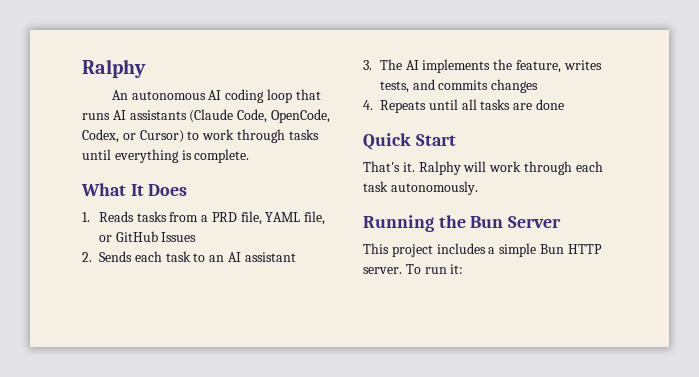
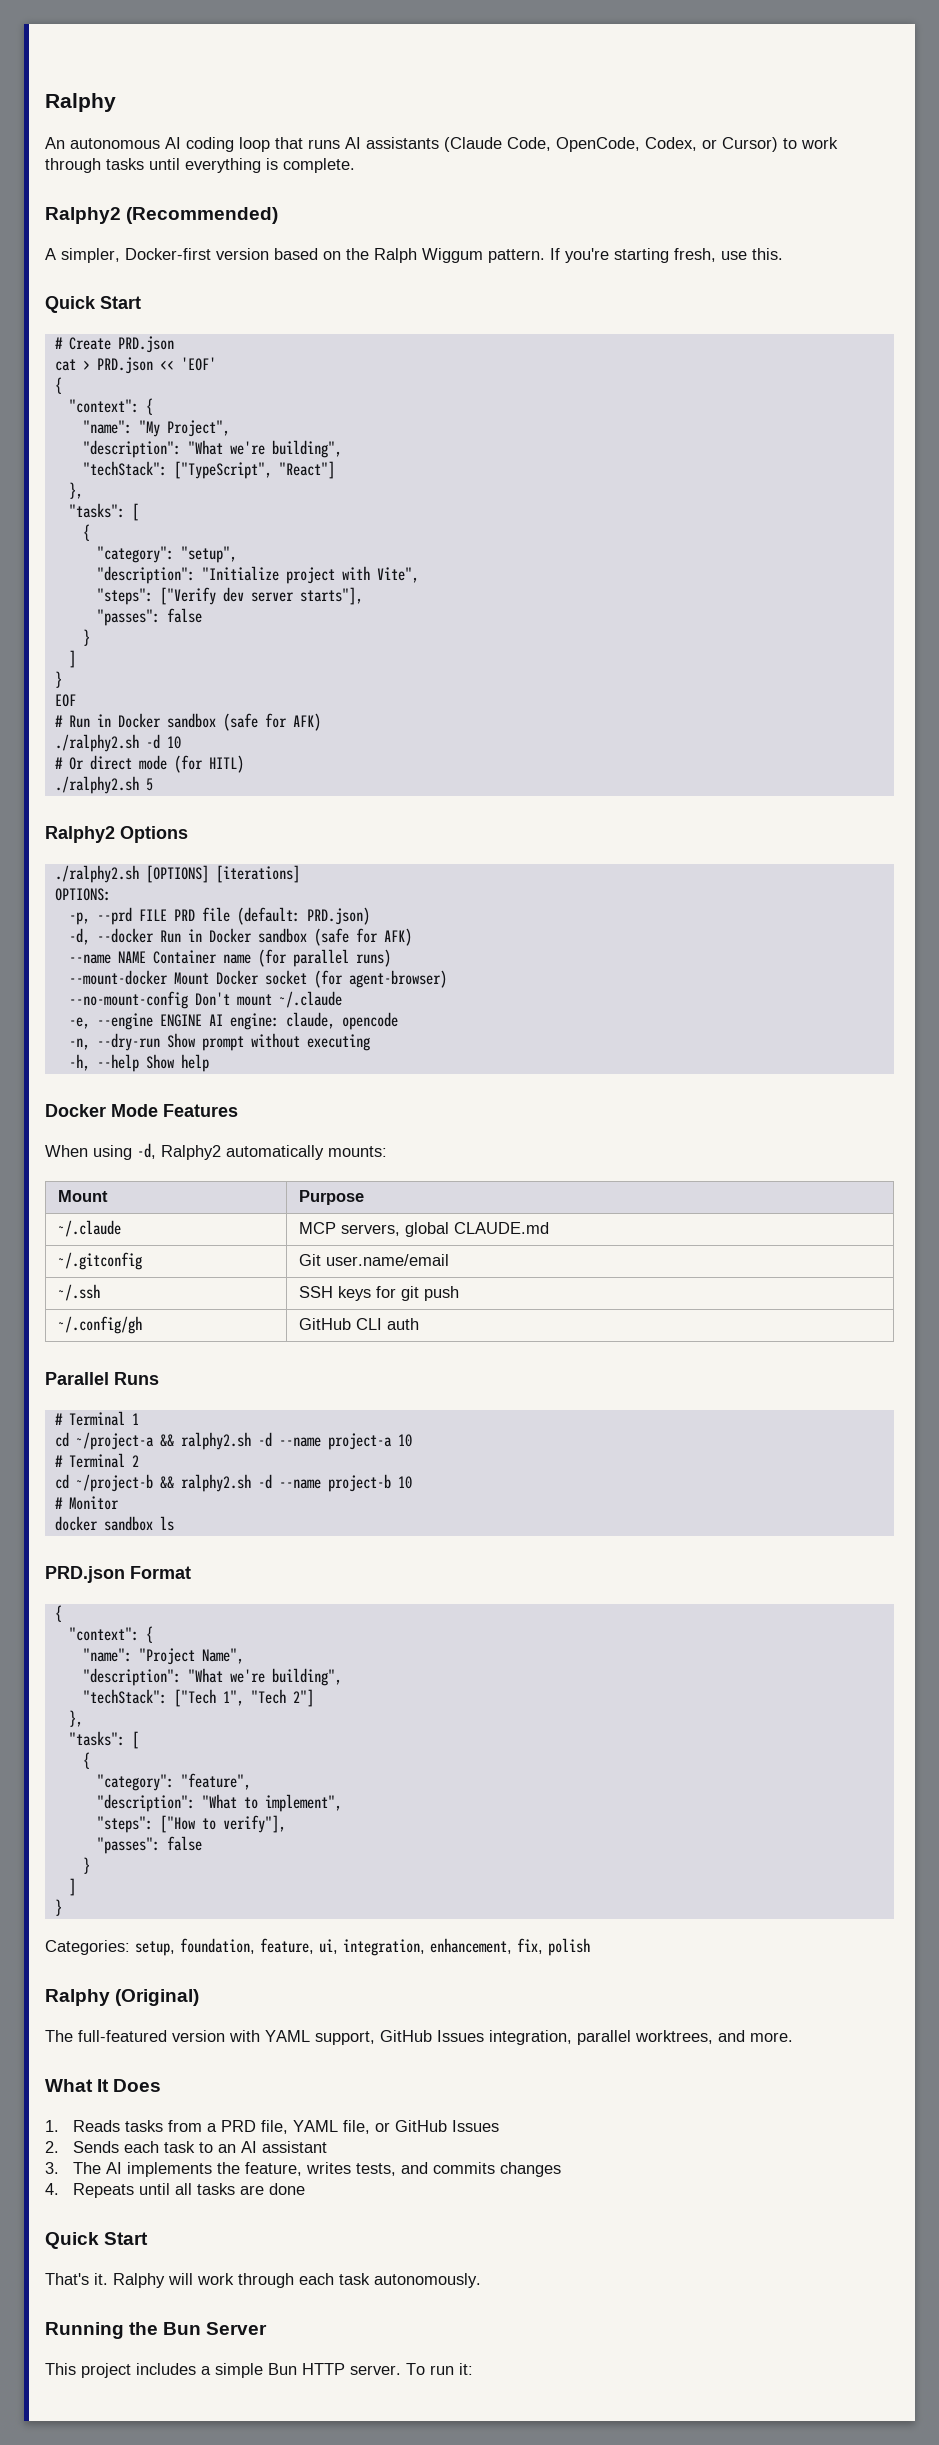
+ Ralphy2 (Recommended)
+ A simpler, Docker-first version based on the Ralph Wiggum pattern. If you're starting fresh, use this.
+ Quick Start
+ # Create PRD.json
+ cat > PRD.json << 'EOF'
+ {
+ "context": {
+ "name": "My Project",
+ "description": "What we're building",
+ "techStack": ["TypeScript", "React"]
+ },
+ "tasks": [
+ {
+ "category": "setup",
+ "description": "Initialize project with Vite",
+ "steps": ["Verify dev server starts"],
+ "passes": false
+ }
+ ]
+ }
+ EOF
+ # Run in Docker sandbox (safe for AFK)
+ ./ralphy2.sh -d 10
+ # Or direct mode (for HITL)
+ ./ralphy2.sh 5
+ Ralphy2 Options
+ ./ralphy2.sh [OPTIONS] [iterations]
+ OPTIONS:
+ -p, --prd FILE PRD file (default: PRD.json)
+ -d, --docker Run in Docker sandbox (safe for AFK)
+ --name NAME Container name (for parallel runs)
+ --mount-docker Mount Docker socket (for agent-browser)
+ --no-mount-config Don't mount ~/.claude
+ -e, --engine ENGINE AI engine: claude, opencode
+ -n, --dry-run Show prompt without executing
+ -h, --help Show help
+ Docker Mode Features
+ When using -d, Ralphy2 automatically mounts:
+ Mount | Purpose
+ ~/.claude | MCP servers, global CLAUDE.md
+ ~/.gitconfig | Git user.name/email
+ ~/.ssh | SSH keys for git push
+ ~/.config/gh | GitHub CLI auth
+ Parallel Runs
+ # Terminal 1
+ cd ~/project-a && ralphy2.sh -d --name project-a 10
+ # Terminal 2
+ cd ~/project-b && ralphy2.sh -d --name project-b 10
+ # Monitor
+ docker sandbox ls
+ PRD.json Format
+ {
+ "context": {
+ "name": "Project Name",
+ "description": "What we're building",
+ "techStack": ["Tech 1", "Tech 2"]
+ },
+ "tasks": [
+ {
+ "category": "feature",
+ "description": "What to implement",
+ "steps": ["How to verify"],
+ "passes": false
+ }
+ ]
+ }
+ Categories: setup, foundation, feature, ui, integration, enhancement, fix, polish
+ Ralphy (Original)
+ The full-featured version with YAML support, GitHub Issues integration, parallel worktrees, and more.

